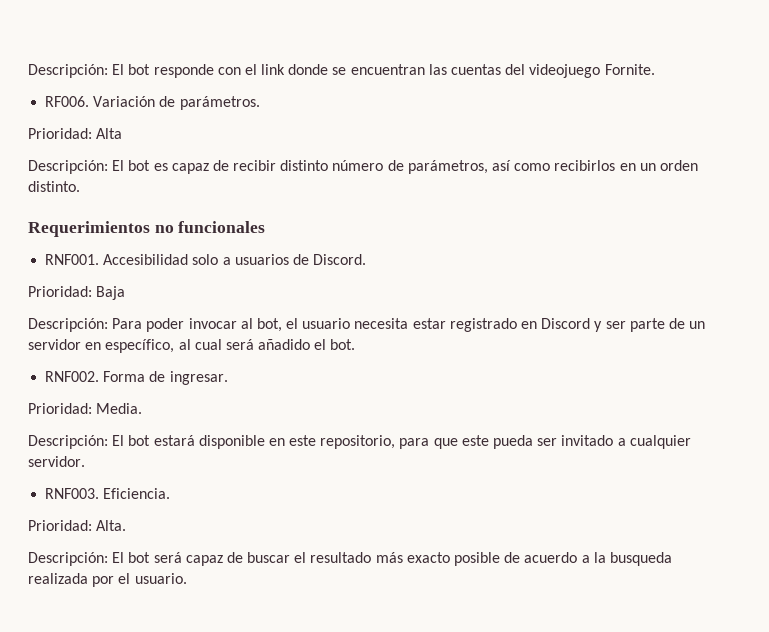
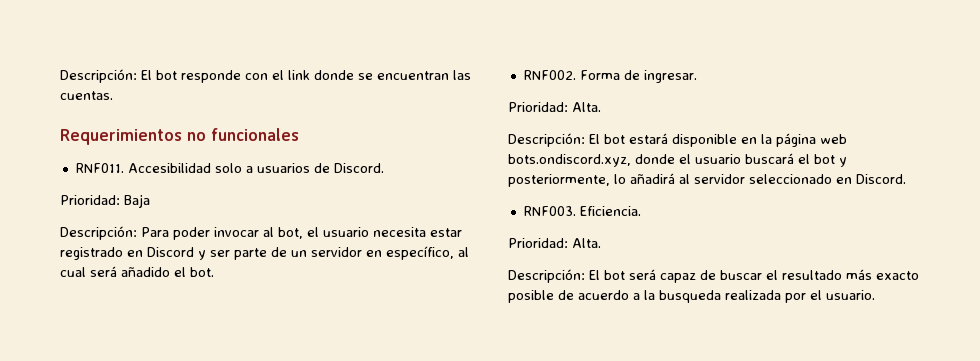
- Descripción: El bot responde con el link donde se encuentran las cuentas del videojuego Fornite.
- RF006. Variación de parámetros.
- Prioridad: Alta
- Descripción: El bot es capaz de recibir distinto número de parámetros, así como recibirlos en un orden distinto.
+ Descripción: El bot responde con el link donde se encuentran las cuentas.
- RNF001.
+ RNF011.
  Forma de ingresar.
- Prioridad: Media.
+ Prioridad: Alta.
- Descripción: El bot estará disponible en este repositorio, para que este pueda ser invitado a cualquier servidor.
+ Descripción: El bot estará disponible en la página web bots.ondiscord.xyz, donde el usuario buscará el bot y posteriormente, lo añadirá al servidor seleccionado en Discord.

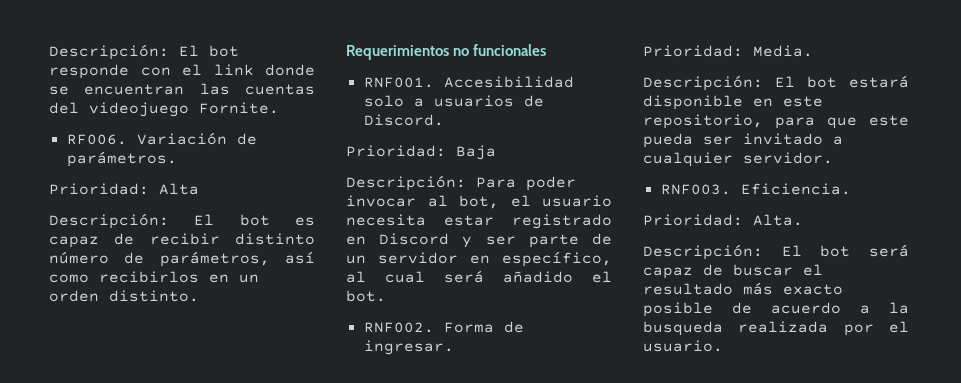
- Descripción: El bot responde con el link donde se encuentran las cuentas.
+ Descripción: El bot responde con el link donde se encuentran las cuentas del videojuego Fornite.
+ RF006. Variación de parámetros.
+ Prioridad: Alta
+ Descripción: El bot es capaz de recibir distinto número de parámetros, así como recibirlos en un orden distinto.
- RNF011.
+ RNF001.
  Forma de ingresar.
- Prioridad: Alta.
+ Prioridad: Media.
- Descripción: El bot estará disponible en la página web bots.ondiscord.xyz, donde el usuario buscará el bot y posteriormente, lo añadirá al servidor seleccionado en Discord.
+ Descripción: El bot estará disponible en este repositorio, para que este pueda ser invitado a cualquier servidor.

